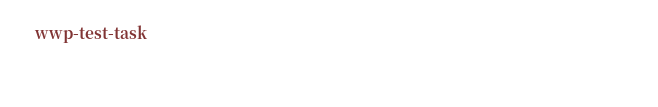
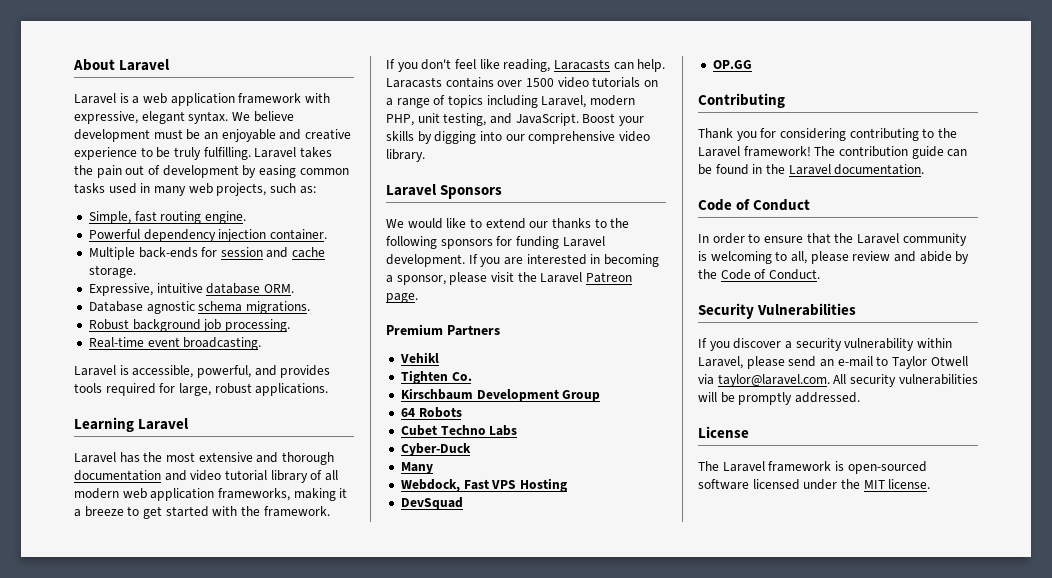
- wwp-test-task
+ About Laravel
+ Laravel is a web application framework with expressive, elegant syntax. We believe development must be an enjoyable and creative experience to be truly fulfilling. Laravel takes the pain out of development by easing common tasks used in many web projects, such as:
+ Simple, fast routing engine.
+ Powerful dependency injection container.
+ Multiple back-ends for session and cache storage.
+ Expressive, intuitive database ORM.
+ Database agnostic schema migrations.
+ Robust background job processing.
+ Real-time event broadcasting.
+ Laravel is accessible, powerful, and provides tools required for large, robust applications.
+ Learning Laravel
+ Laravel has the most extensive and thorough documentation and video tutorial library of all modern web application frameworks, making it a breeze to get started with the framework.
+ If you don't feel like reading, Laracasts can help. Laracasts contains over 1500 video tutorials on a range of topics including Laravel, modern PHP, unit testing, and JavaScript. Boost your skills by digging into our comprehensive video library.
+ Laravel Sponsors
+ We would like to extend our thanks to the following sponsors for funding Laravel development. If you are interested in becoming a sponsor, please visit the Laravel Patreon page.
+ Premium Partners
+ Vehikl
+ Tighten Co.
+ Kirschbaum Development Group
+ 64 Robots
+ Cubet Techno Labs
+ Cyber-Duck
+ Many
+ Webdock, Fast VPS Hosting
+ DevSquad
+ OP.GG
+ Contributing
+ Thank you for considering contributing to the Laravel framework! The contribution guide can be found in the Laravel documentation.
+ Code of Conduct
+ In order to ensure that the Laravel community is welcoming to all, please review and abide by the Code of Conduct.
+ Security Vulnerabilities
+ If you discover a security vulnerability within Laravel, please send an e-mail to Taylor Otwell via taylor@laravel.com. All security vulnerabilities will be promptly addressed.
+ License
+ The Laravel framework is open-sourced software licensed under the MIT license.

